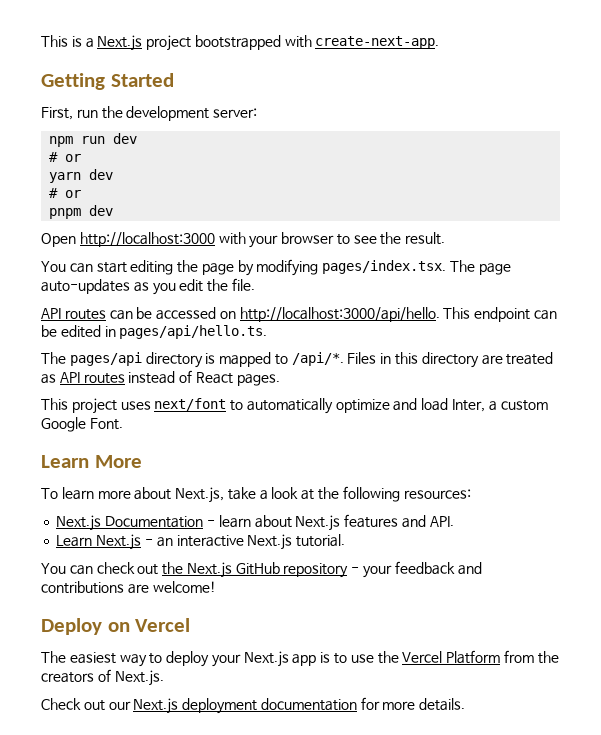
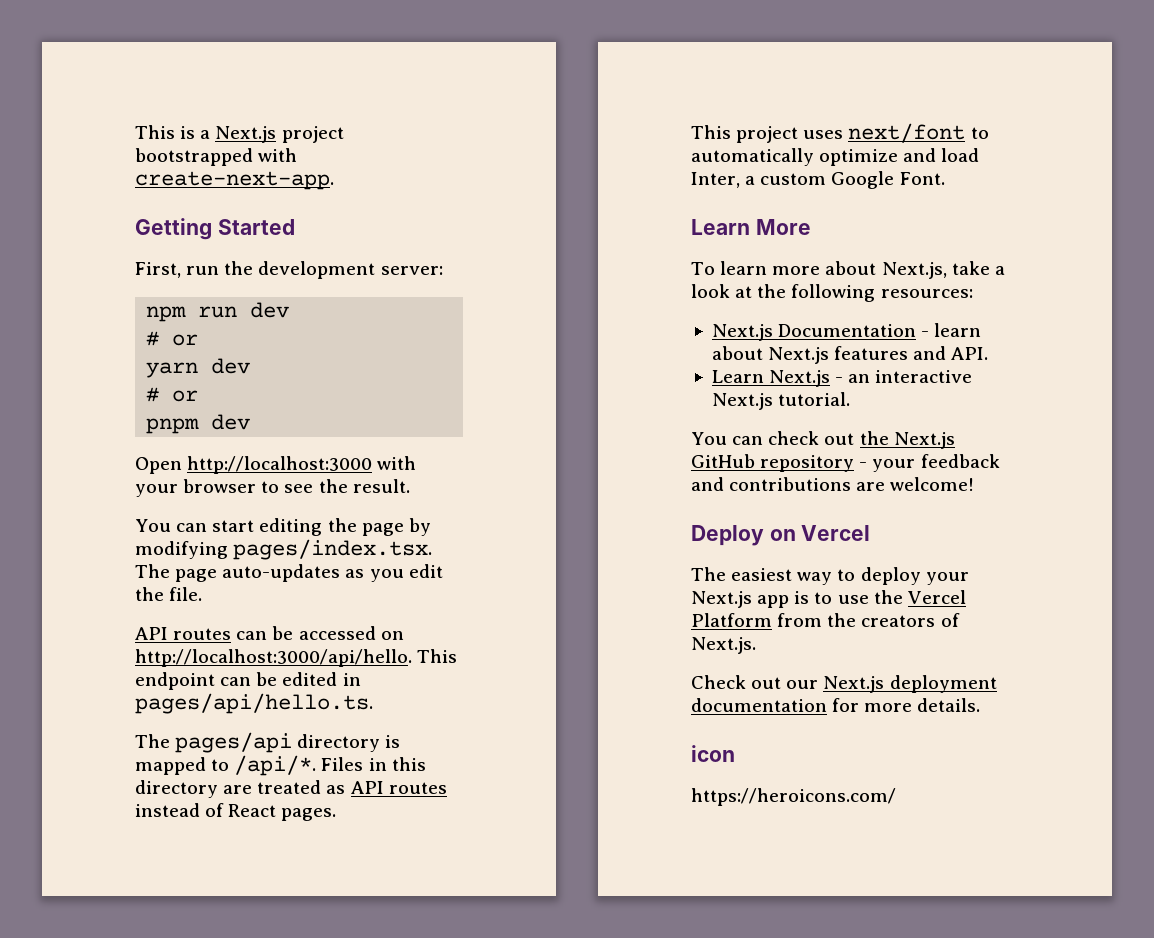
+ icon
+ https://heroicons.com/

